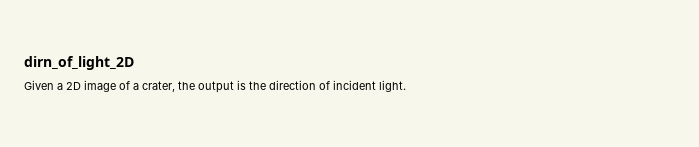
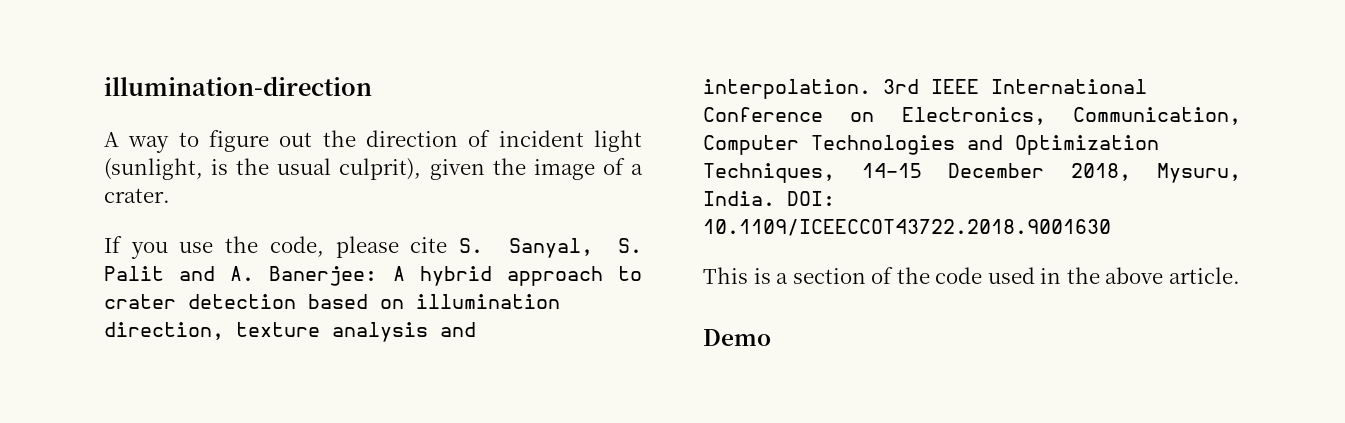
- dirn_of_light_2D
- Given a 2D image of a crater, the output is the direction of incident light.
+ illumination-direction
+ A way to figure out the direction of incident light (sunlight, is the usual culprit), given the image of a crater.
+ If you use the code, please cite S. Sanyal, S. Palit and A. Banerjee: A hybrid approach to crater detection based on illumination direction, texture analysis and interpolation. 3rd IEEE International Conference on Electronics, Communication, Computer Technologies and Optimization Techniques, 14-15 December 2018, Mysuru, India. DOI: 10.1109/ICEECCOT43722.2018.9001630
+ This is a section of the code used in the above article.
+ Demo

